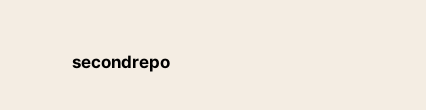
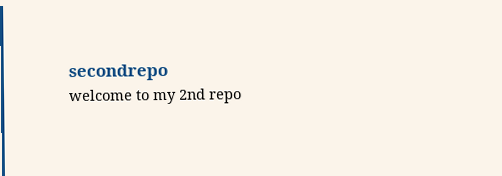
+ welcome to my 2nd repo

